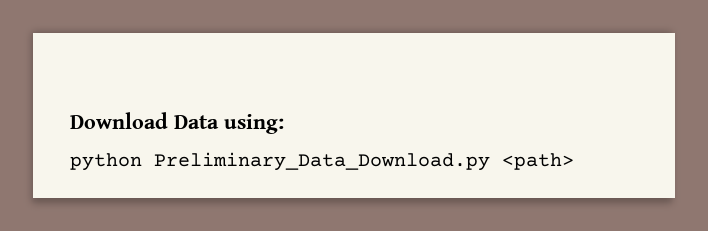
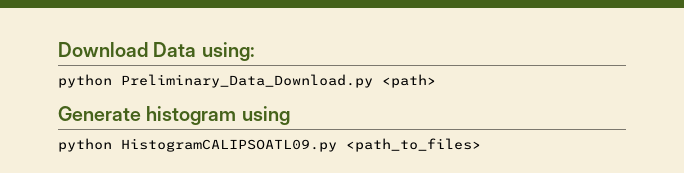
+ Generate histogram using
+ python HistogramCALIPSOATL09.py <path_to_files>

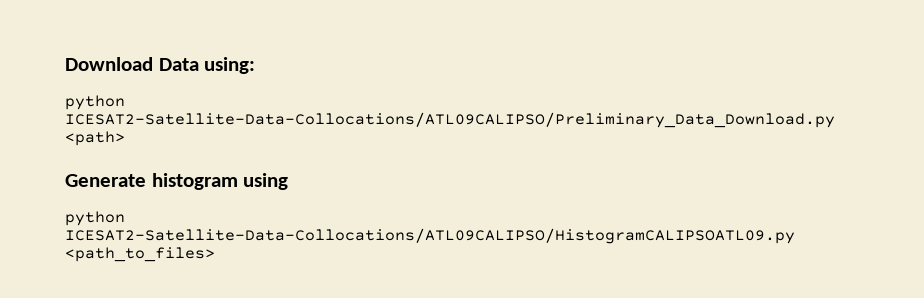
- python Preliminary_Data_Download.py <path>
+ python ICESAT2-Satellite-Data-Collocations/ATL09CALIPSO/Preliminary_Data_Download.py <path>
- python HistogramCALIPSOATL09.py <path_to_files>
+ python ICESAT2-Satellite-Data-Collocations/ATL09CALIPSO/HistogramCALIPSOATL09.py <path_to_files>

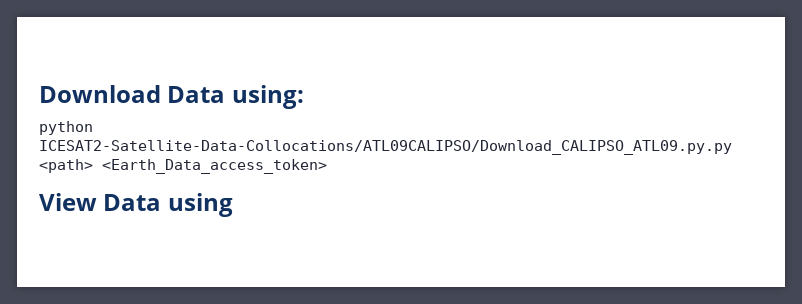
- python ICESAT2-Satellite-Data-Collocations/ATL09CALIPSO/Preliminary_Data_Download.py <path>
- Generate histogram using
- python ICESAT2-Satellite-Data-Collocations/ATL09CALIPSO/HistogramCALIPSOATL09.py <path_to_files>
+ python ICESAT2-Satellite-Data-Collocations/ATL09CALIPSO/Download_CALIPSO_ATL09.py.py <path> <Earth_Data_access_token>
+ View Data using

